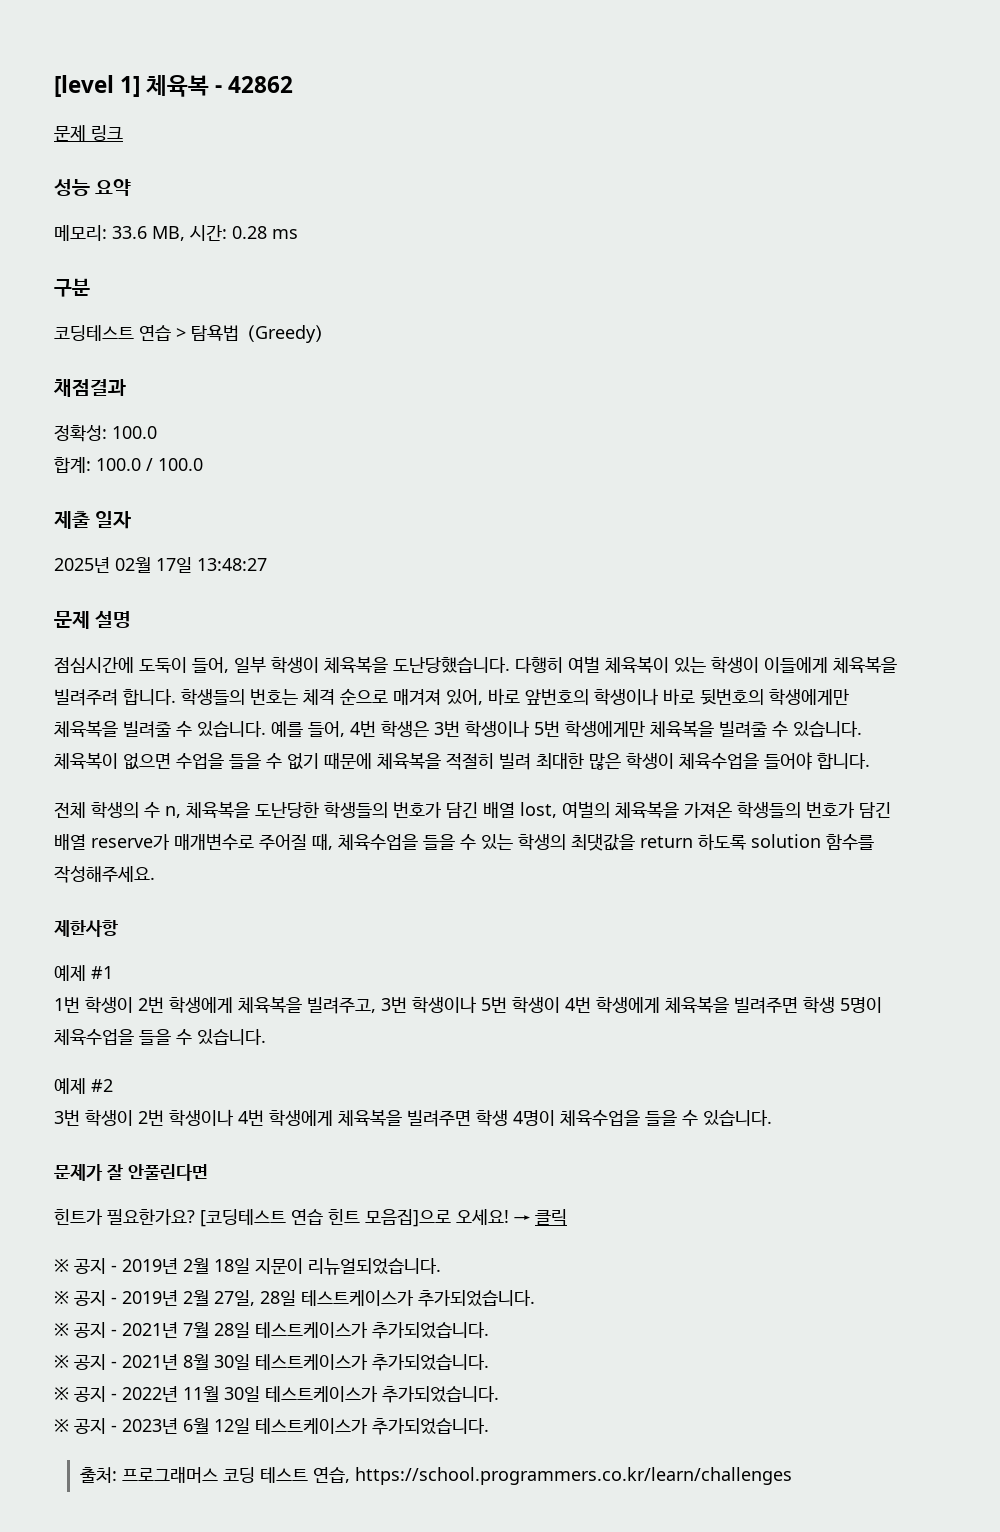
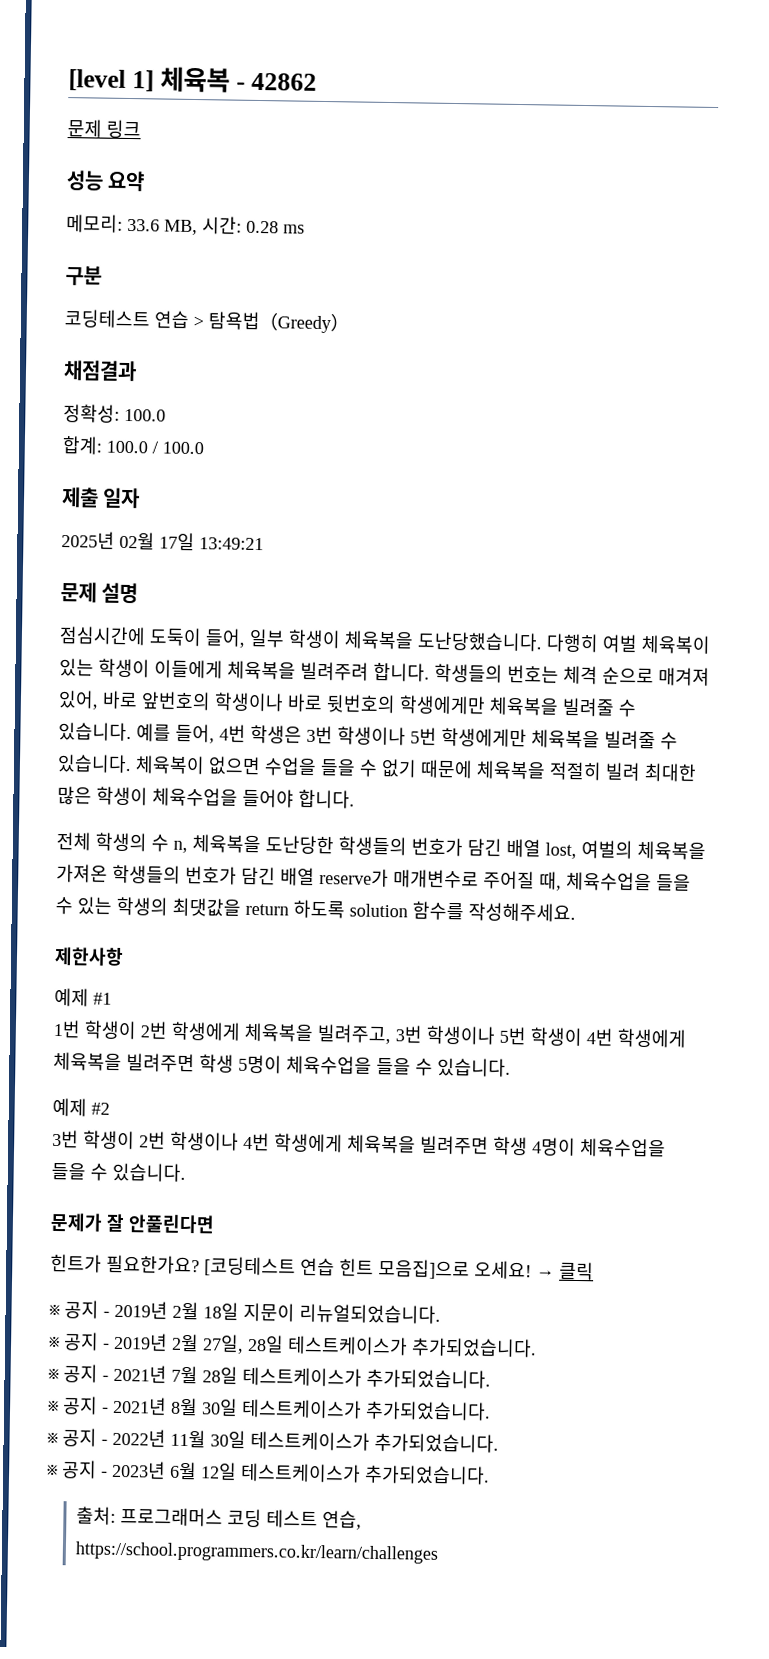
- 2025년 02월 17일 13:48:27
+ 2025년 02월 17일 13:49:21

